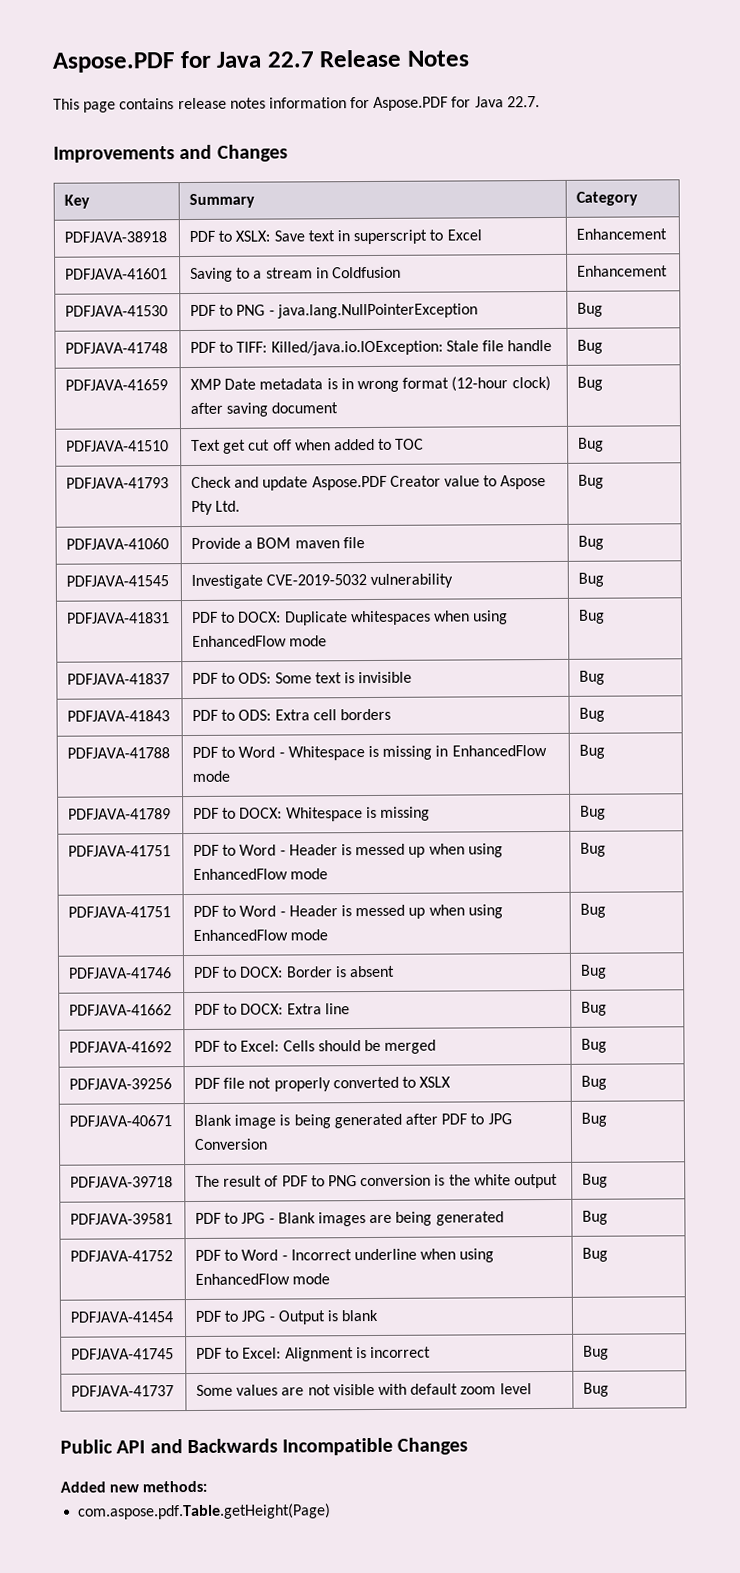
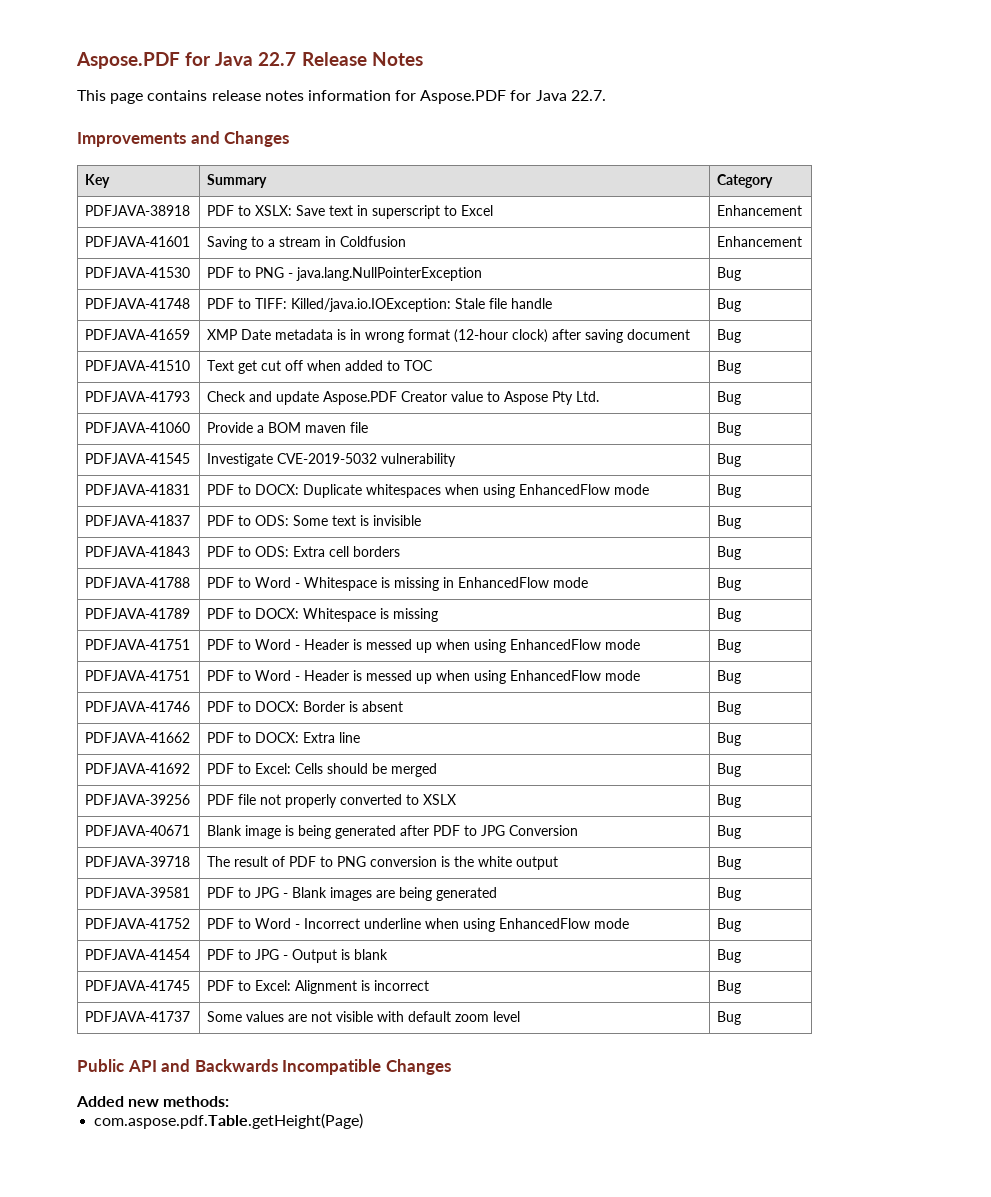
- PDFJAVA-41454 | PDF to JPG - Output is blank |
+ PDFJAVA-41454 | PDF to JPG - Output is blank | Bug

